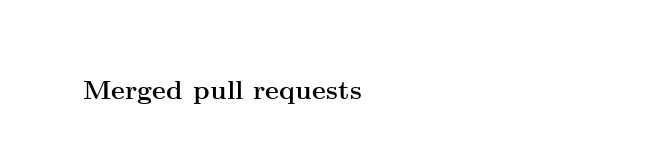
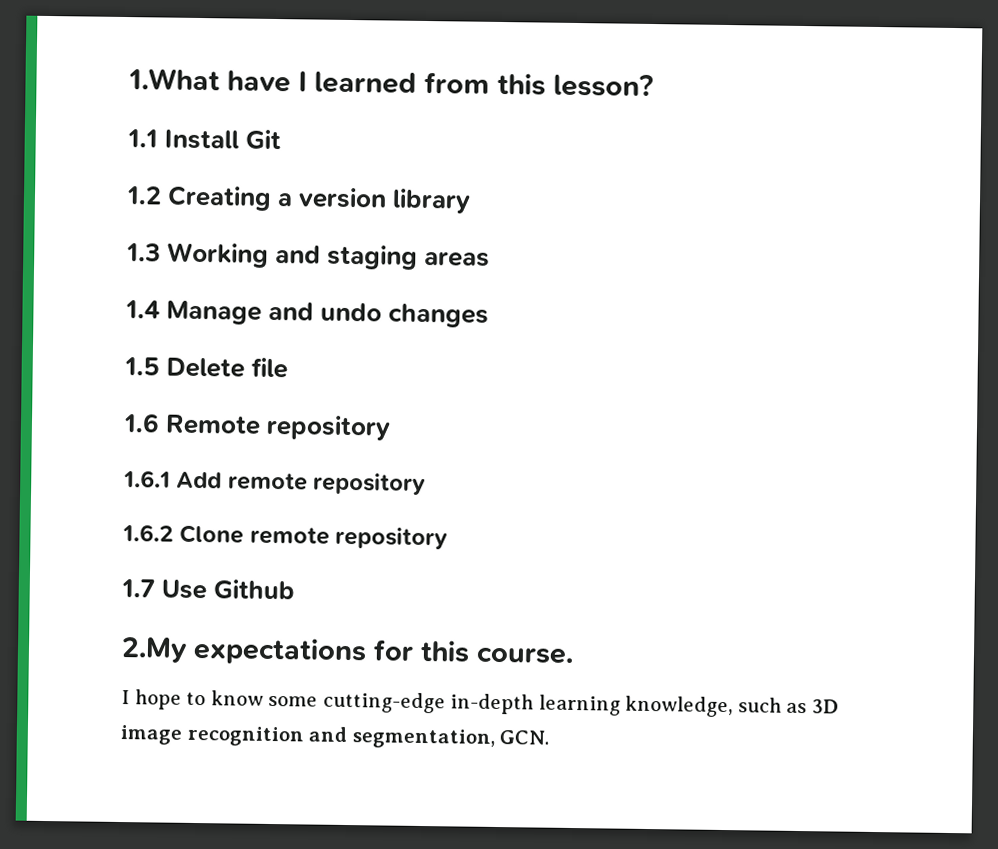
- Merged pull requests
+ 1.What have I learned from this lesson?
+ 1.1 Install Git
+ 1.2 Creating a version library
+ 1.3 Working and staging areas
+ 1.4 Manage and undo changes
+ 1.5 Delete file
+ 1.6 Remote repository
+ 1.6.1 Add remote repository
+ 1.6.2 Clone remote repository
+ 1.7 Use Github
+ 2.My expectations for this course.
+ I hope to know some cutting-edge in-depth learning knowledge, such as 3D image recognition and segmentation, GCN.

